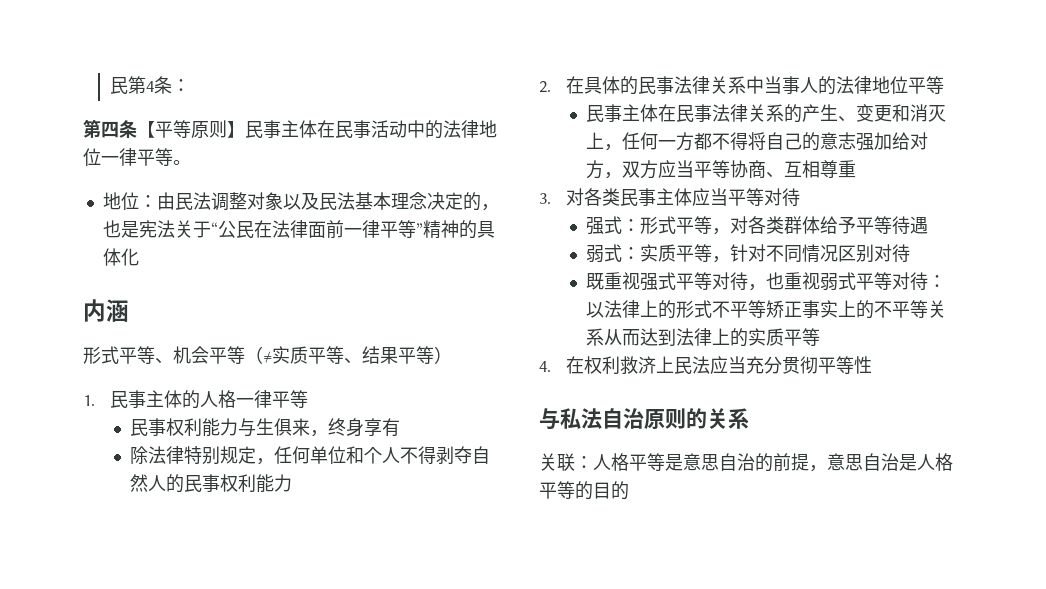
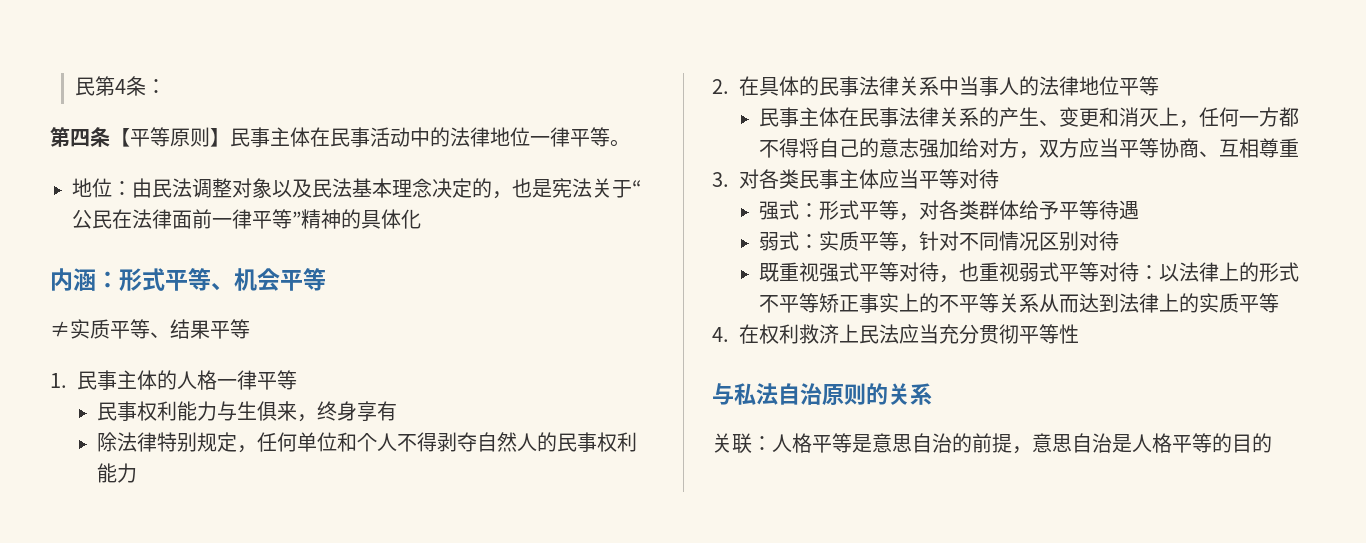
- 内涵
- 形式平等、机会平等（≠实质平等、结果平等）
+ 内涵：形式平等、机会平等
+ ≠实质平等、结果平等

